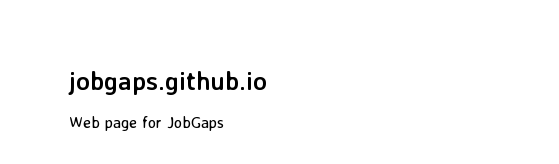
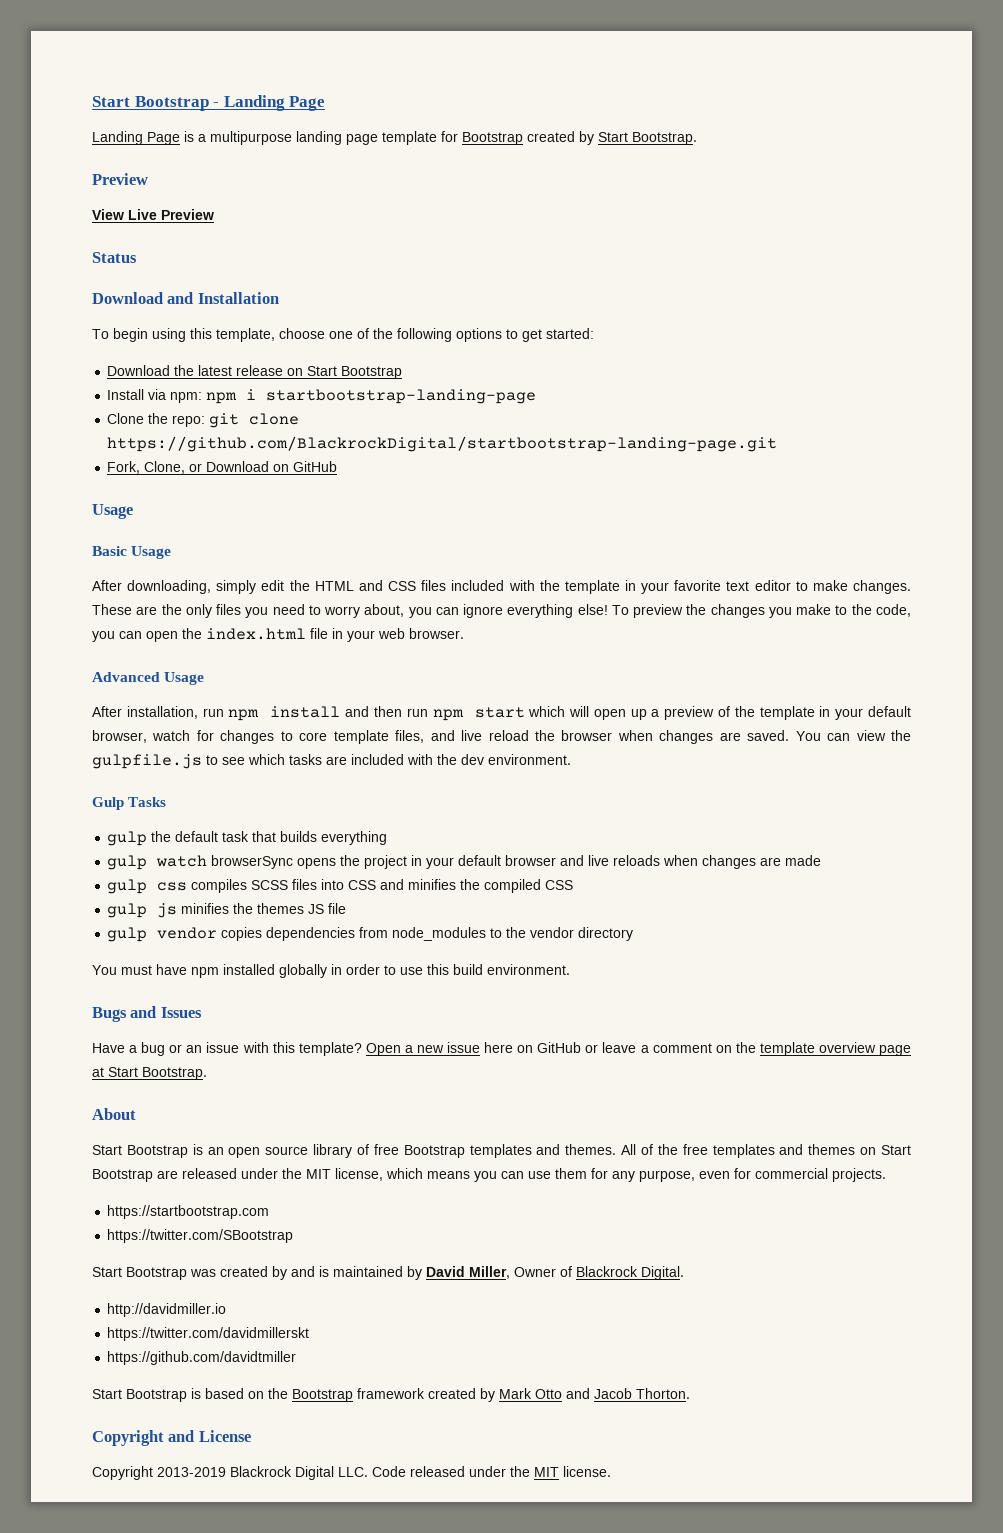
- jobgaps.github.io
- Web page for JobGaps
+ Start Bootstrap - Landing Page
+ Landing Page is a multipurpose landing page template for Bootstrap created by Start Bootstrap.
+ Preview
+ View Live Preview
+ Status
+ Download and Installation
+ To begin using this template, choose one of the following options to get started:
+ Download the latest release on Start Bootstrap
+ Install via npm: npm i startbootstrap-landing-page
+ Clone the repo: git clone https://github.com/BlackrockDigital/startbootstrap-landing-page.git
+ Fork, Clone, or Download on GitHub
+ Usage
+ Basic Usage
+ After downloading, simply edit the HTML and CSS files included with the template in your favorite text editor to make changes. These are the only files you need to worry about, you can ignore everything else! To preview the changes you make to the code, you can open the index.html file in your web browser.
+ Advanced Usage
+ After installation, run npm install and then run npm start which will open up a preview of the template in your default browser, watch for changes to core template files, and live reload the browser when changes are saved. You can view the gulpfile.js to see which tasks are included with the dev environment.
+ Gulp Tasks
+ gulp the default task that builds everything
+ gulp watch browserSync opens the project in your default browser and live reloads when changes are made
+ gulp css compiles SCSS files into CSS and minifies the compiled CSS
+ gulp js minifies the themes JS file
+ gulp vendor copies dependencies from node_modules to the vendor directory
+ You must have npm installed globally in order to use this build environment.
+ Bugs and Issues
+ Have a bug or an issue with this template? Open a new issue here on GitHub or leave a comment on the template overview page at Start Bootstrap.
+ About
+ Start Bootstrap is an open source library of free Bootstrap templates and themes. All of the free templates and themes on Start Bootstrap are released under the MIT license, which means you can use them for any purpose, even for commercial projects.
+ https://startbootstrap.com
+ https://twitter.com/SBootstrap
+ Start Bootstrap was created by and is maintained by David Miller, Owner of Blackrock Digital.
+ http://davidmiller.io
+ https://twitter.com/davidmillerskt
+ https://github.com/davidtmiller
+ Start Bootstrap is based on the Bootstrap framework created by Mark Otto and Jacob Thorton.
+ Copyright and License
+ Copyright 2013-2019 Blackrock Digital LLC. Code released under the MIT license.

